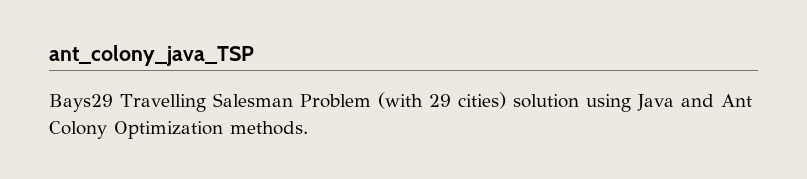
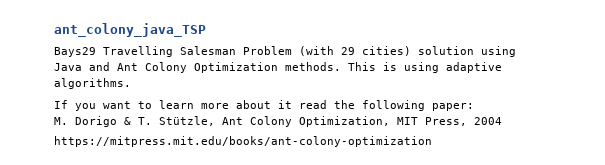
+ This is using adaptive algorithms.
+ If you want to learn more about it read the following paper:
+ M. Dorigo & T. Stützle, Ant Colony Optimization, MIT Press, 2004
+ https://mitpress.mit.edu/books/ant-colony-optimization

